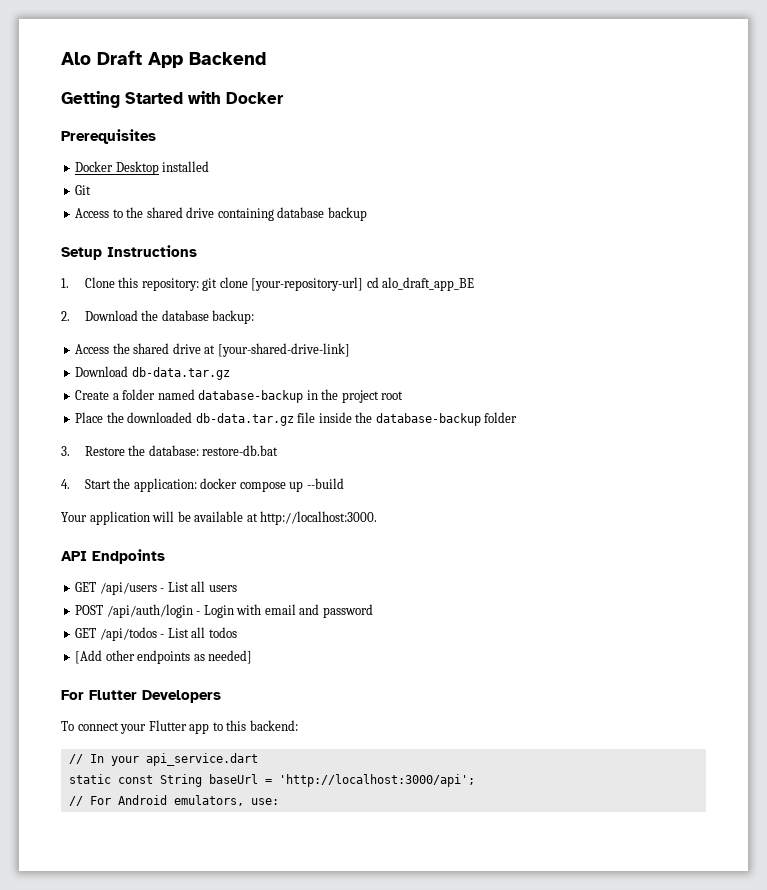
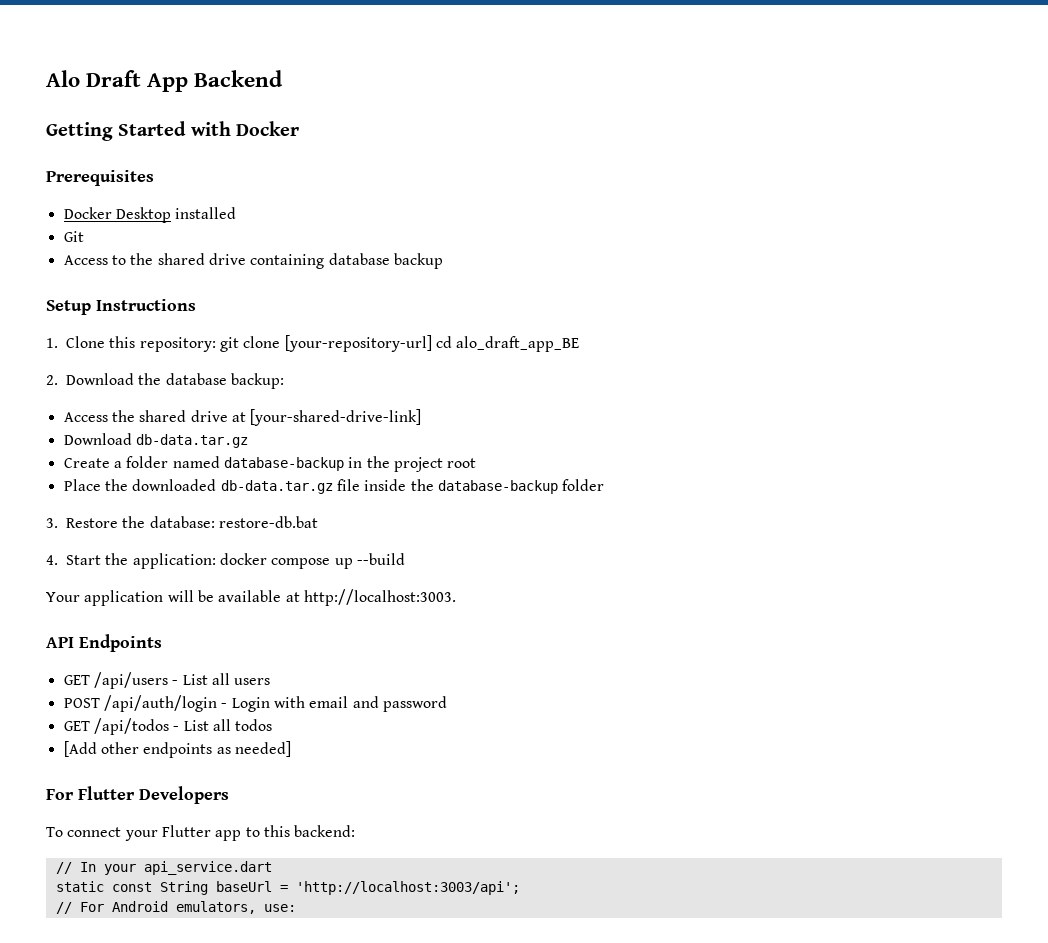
- Your application will be available at http://localhost:3000.
+ Your application will be available at http://localhost:3003.
- static const String baseUrl = 'http://localhost:3000/api';
+ static const String baseUrl = 'http://localhost:3003/api';

